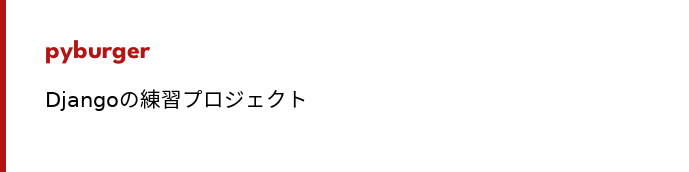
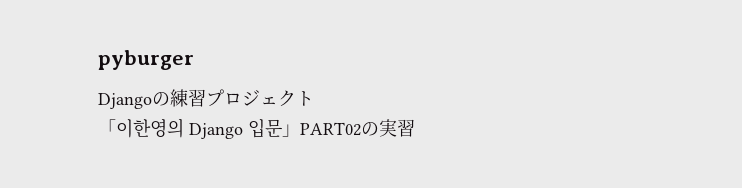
+ 「이한영의 Django 입문」PART02の実習

